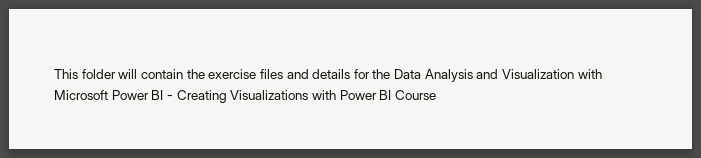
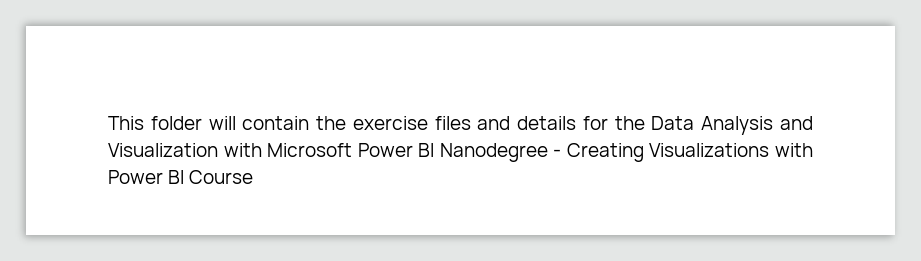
- This folder will contain the exercise files and details for the Data Analysis and Visualization with Microsoft Power BI - Creating Visualizations with Power BI Course
+ This folder will contain the exercise files and details for the Data Analysis and Visualization with Microsoft Power BI Nanodegree - Creating Visualizations with Power BI Course

